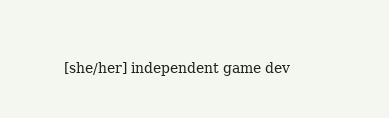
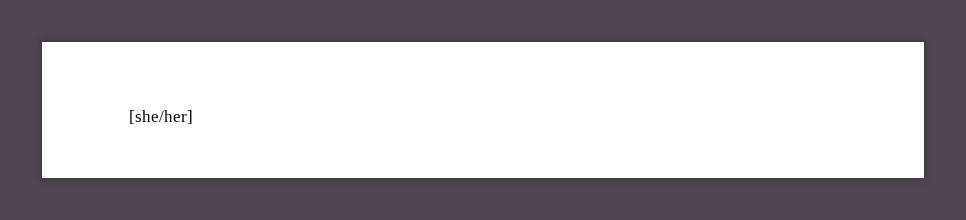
- [she/her] independent game dev
+ [she/her]

